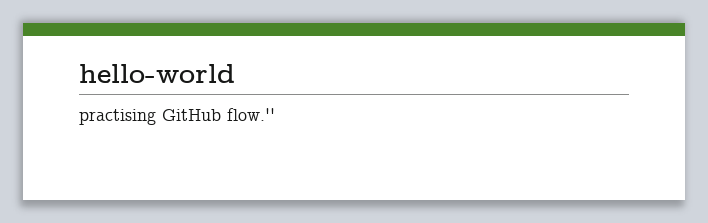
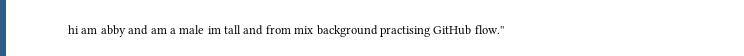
- hello-world
- practising GitHub flow.''
+ hi am abby and am a male im tall and from mix background practising GitHub flow.''

